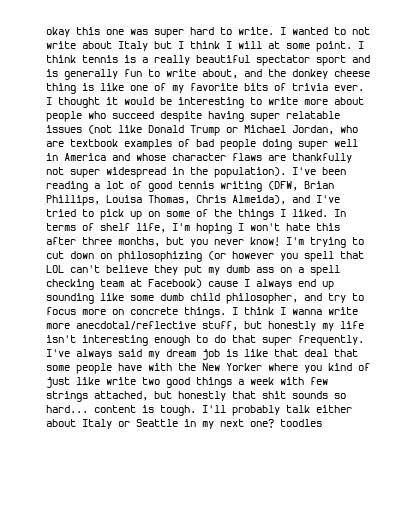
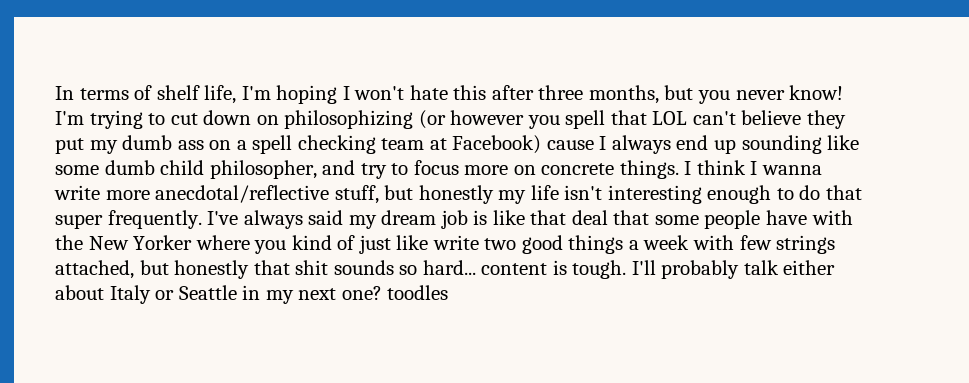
- okay this one was super hard to write. I wanted to not write about Italy but I think I will at some point. I think tennis is a really beautiful spectator sport and is generally fun to write about, and the donkey cheese thing is like one of my favorite bits of trivia ever. I thought it would be interesting to write more about people who succeed despite having super relatable issues (not like Donald Trump or Michael Jordan, who are textbook examples of bad people doing super well in America and whose character flaws are thankfully not super widespread in the population). I've been reading a lot of good tennis writing (DFW, Brian Phillips, Louisa Thomas, Chris Almeida), and I've tried to pick up on some of the things I liked.

